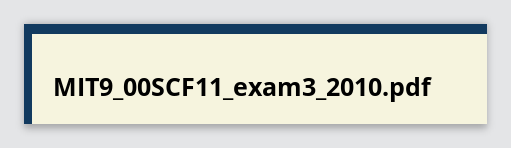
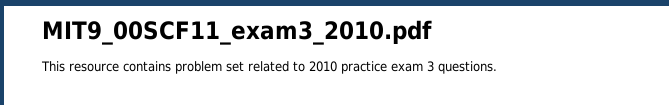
+ This resource contains problem set related to 2010 practice exam 3 questions.

